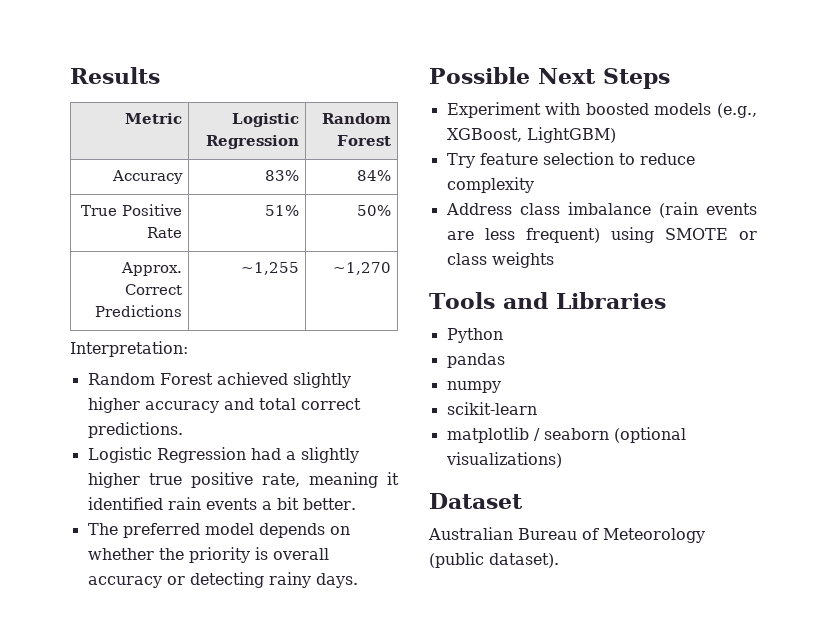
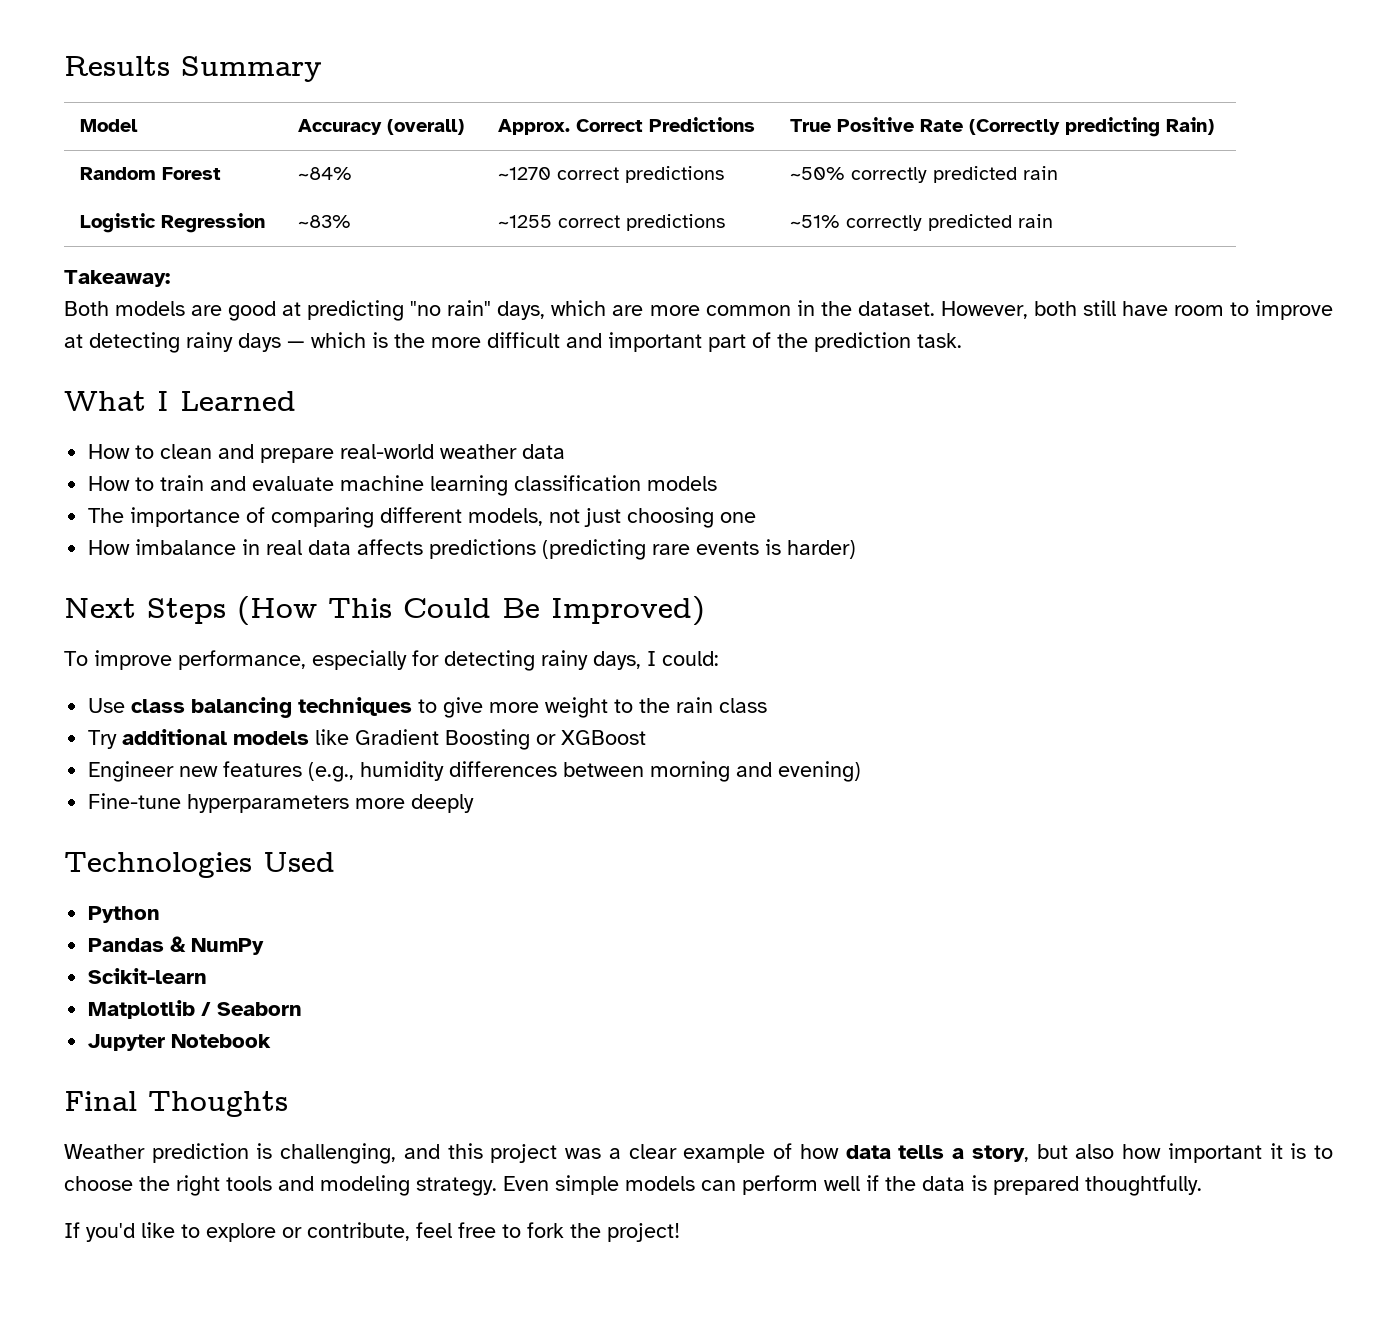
- Results
- Metric | Logistic Regression | Random Forest
- Accuracy | 83% | 84%
- True Positive Rate | 51% | 50%
- Approx. Correct Predictions | ~1,255 | ~1,270
- Interpretation:
- Random Forest achieved slightly higher accuracy and total correct predictions.
- Logistic Regression had a slightly higher true positive rate, meaning it identified rain events a bit better.
- The preferred model depends on whether the priority is overall accuracy or detecting rainy days.
- Possible Next Steps
- Experiment with boosted models (e.g., XGBoost, LightGBM)
- Try feature selection to reduce complexity
- Address class imbalance (rain events are less frequent) using SMOTE or class weights
- Tools and Libraries
+ Results Summary
+ Model | Accuracy (overall) | Approx. Correct Predictions | True Positive Rate (Correctly predicting Rain)
+ Random Forest | ~84% | ~1270 correct predictions | ~50% correctly predicted rain
+ Logistic Regression | ~83% | ~1255 correct predictions | ~51% correctly predicted rain
+ Takeaway:
+ Both models are good at predicting "no rain" days, which are more common in the dataset. However, both still have room to improve at detecting rainy days — which is the more difficult and important part of the prediction task.
+ What I Learned
+ How to clean and prepare real-world weather data
+ How to train and evaluate machine learning classification models
+ The importance of comparing different models, not just choosing one
+ How imbalance in real data affects predictions (predicting rare events is harder)
+ Next Steps (How This Could Be Improved)
+ To improve performance, especially for detecting rainy days, I could:
+ Use class balancing techniques to give more weight to the rain class
+ Try additional models like Gradient Boosting or XGBoost
+ Engineer new features (e.g., humidity differences between morning and evening)
+ Fine-tune hyperparameters more deeply
+ Technologies Used
  Python
- pandas
- numpy
- scikit-learn
- matplotlib / seaborn (optional visualizations)
- Dataset
- Australian Bureau of Meteorology (public dataset).
+ Pandas & NumPy
+ Scikit-learn
+ Matplotlib / Seaborn
+ Jupyter Notebook
+ Final Thoughts
+ Weather prediction is challenging, and this project was a clear example of how data tells a story, but also how important it is to choose the right tools and modeling strategy. Even simple models can perform well if the data is prepared thoughtfully.
+ If you'd like to explore or contribute, feel free to fork the project!

